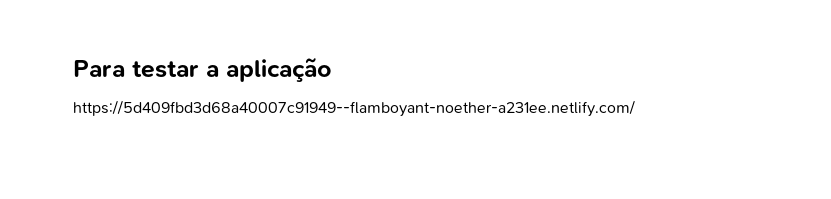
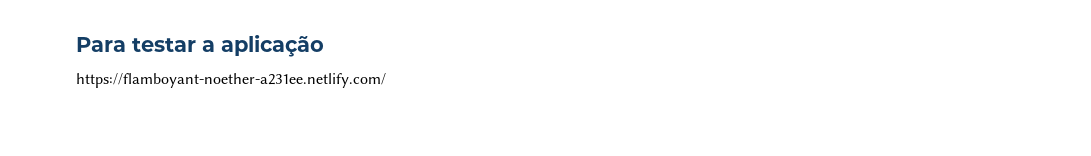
- https://5d409fbd3d68a40007c91949--flamboyant-noether-a231ee.netlify.com/
+ https://flamboyant-noether-a231ee.netlify.com/

